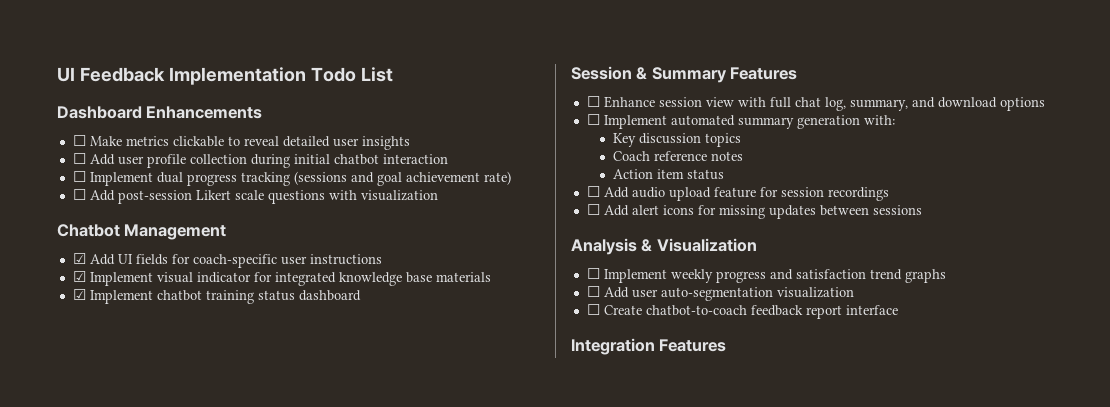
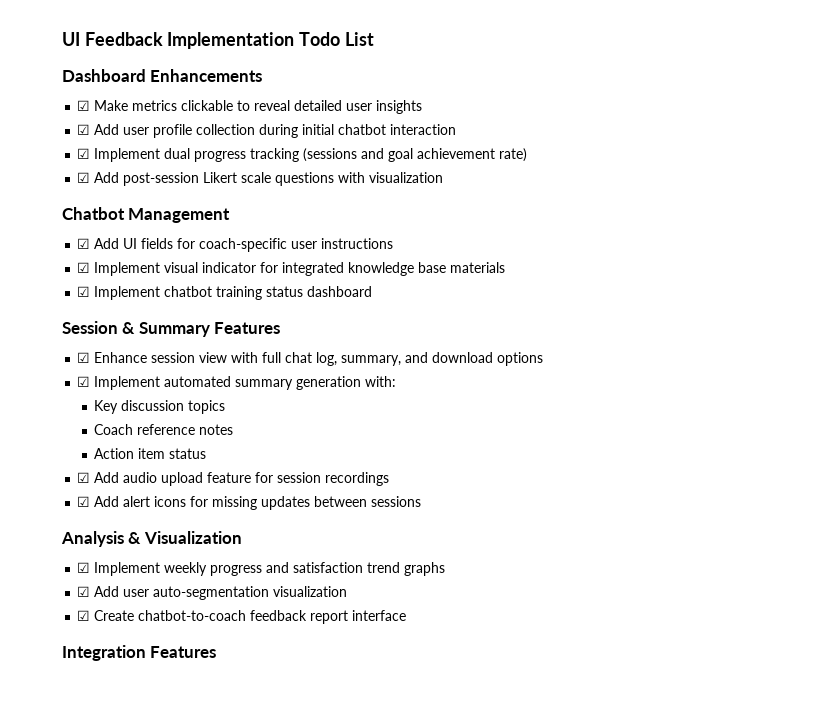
- ☐ Make metrics clickable to reveal detailed user insights
+ ☑ Make metrics clickable to reveal detailed user insights
- ☐ Add user profile collection during initial chatbot interaction
+ ☑ Add user profile collection during initial chatbot interaction
- ☐ Implement dual progress tracking (sessions and goal achievement rate)
+ ☑ Implement dual progress tracking (sessions and goal achievement rate)
- ☐ Add post-session Likert scale questions with visualization
+ ☑ Add post-session Likert scale questions with visualization
- ☐ Enhance session view with full chat log, summary, and download options
+ ☑ Enhance session view with full chat log, summary, and download options
- ☐ Implement automated summary generation with:
+ ☑ Implement automated summary generation with:
- ☐ Add audio upload feature for session recordings
+ ☑ Add audio upload feature for session recordings
- ☐ Add alert icons for missing updates between sessions
+ ☑ Add alert icons for missing updates between sessions
- ☐ Implement weekly progress and satisfaction trend graphs
+ ☑ Implement weekly progress and satisfaction trend graphs
- ☐ Add user auto-segmentation visualization
+ ☑ Add user auto-segmentation visualization
- ☐ Create chatbot-to-coach feedback report interface
+ ☑ Create chatbot-to-coach feedback report interface

